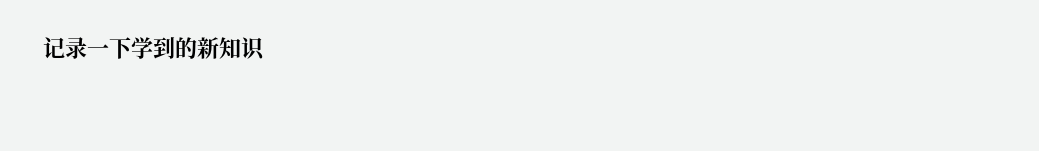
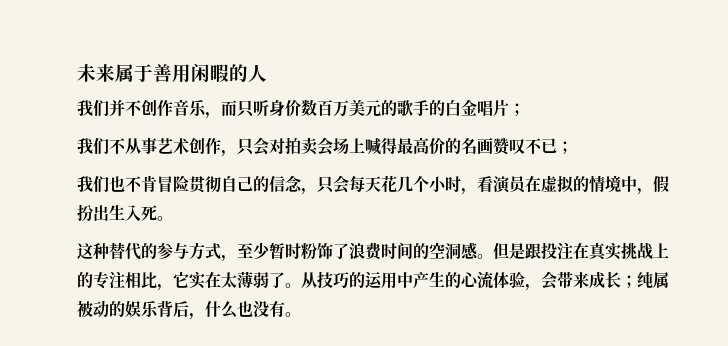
- 记录一下学到的新知识
+ 未来属于善用闲暇的人
+ 我们并不创作音乐，而只听身价数百万美元的歌手的白金唱片；
+ 我们不从事艺术创作，只会对拍卖会场上喊得最高价的名画赞叹不已；
+ 我们也不肯冒险贯彻自己的信念，只会每天花几个小时，看演员在虚拟的情境中，假扮出生入死。
+ 这种替代的参与方式，至少暂时粉饰了浪费时间的空洞感。但是跟投注在真实挑战上的专注相比，它实在太薄弱了。从技巧的运用中产生的心流体验，会带来成长；纯属被动的娱乐背后，什么也没有。

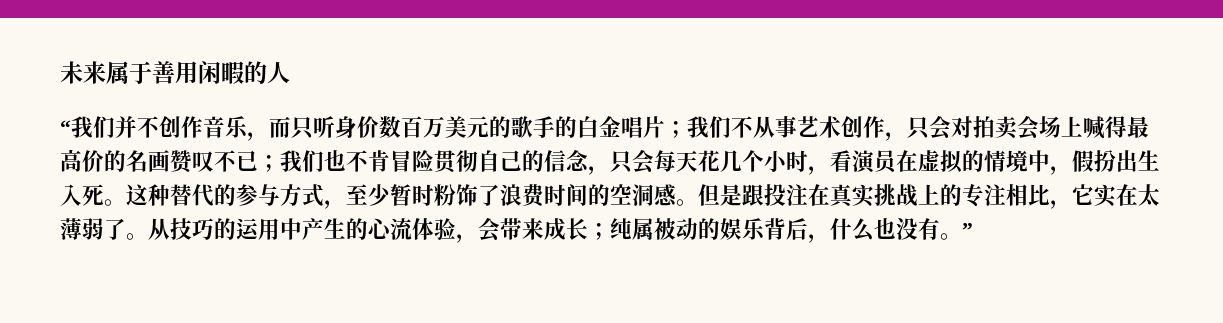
- 我们并不创作音乐，而只听身价数百万美元的歌手的白金唱片；
- 我们不从事艺术创作，只会对拍卖会场上喊得最高价的名画赞叹不已；
- 我们也不肯冒险贯彻自己的信念，只会每天花几个小时，看演员在虚拟的情境中，假扮出生入死。
- 这种替代的参与方式，至少暂时粉饰了浪费时间的空洞感。
+ “我们并不创作音乐，而只听身价数百万美元的歌手的白金唱片；我们不从事艺术创作，只会对拍卖会场上喊得最高价的名画赞叹不已；我们也不肯冒险贯彻自己的信念，只会每天花几个小时，看演员在虚拟的情境中，假扮出生入死。这种替代的参与方式，至少暂时粉饰了浪费时间的空洞感。
- 从技巧的运用中产生的心流体验，会带来成长；纯属被动的娱乐背后，什么也没有。
+ 从技巧的运用中产生的心流体验，会带来成长；纯属被动的娱乐背后，什么也没有。”

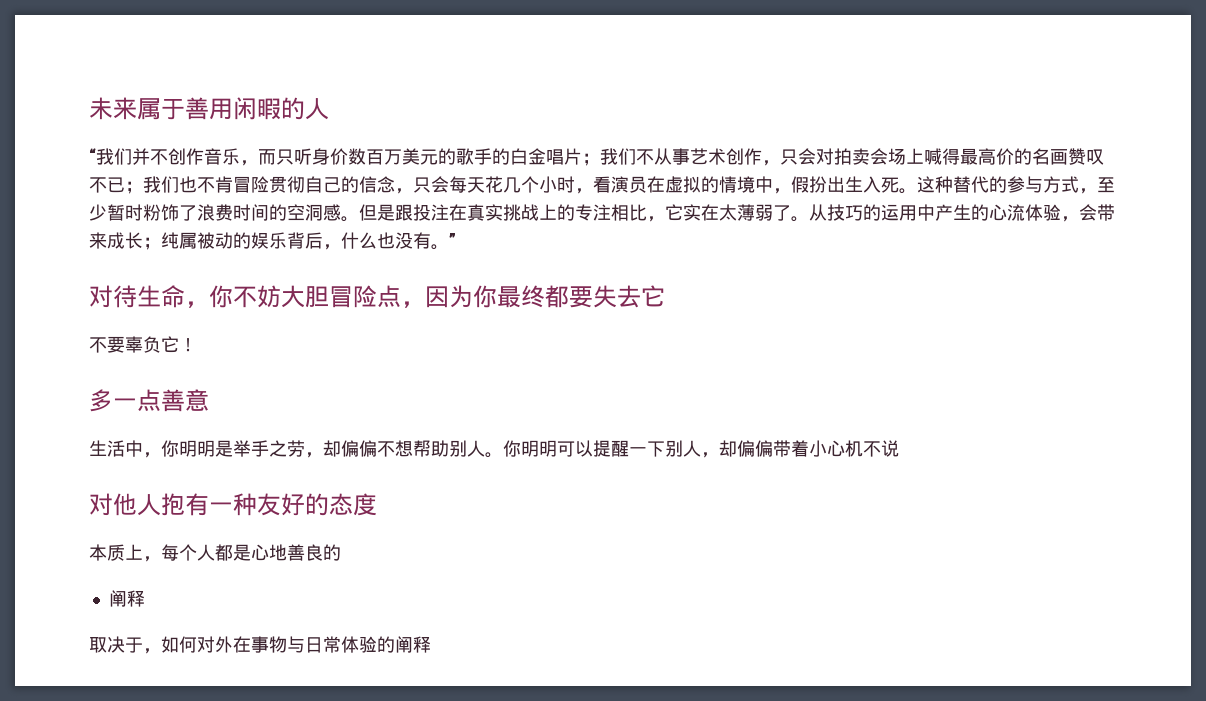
+ 对待生命，你不妨大胆冒险点，因为你最终都要失去它
+ 不要辜负它！
+ 多一点善意
+ 生活中，你明明是举手之劳，却偏偏不想帮助别人。你明明可以提醒一下别人，却偏偏带着小心机不说
+ 对他人抱有一种友好的态度
+ 本质上，每个人都是心地善良的
+ 阐释
+ 取决于，如何对外在事物与日常体验的阐释

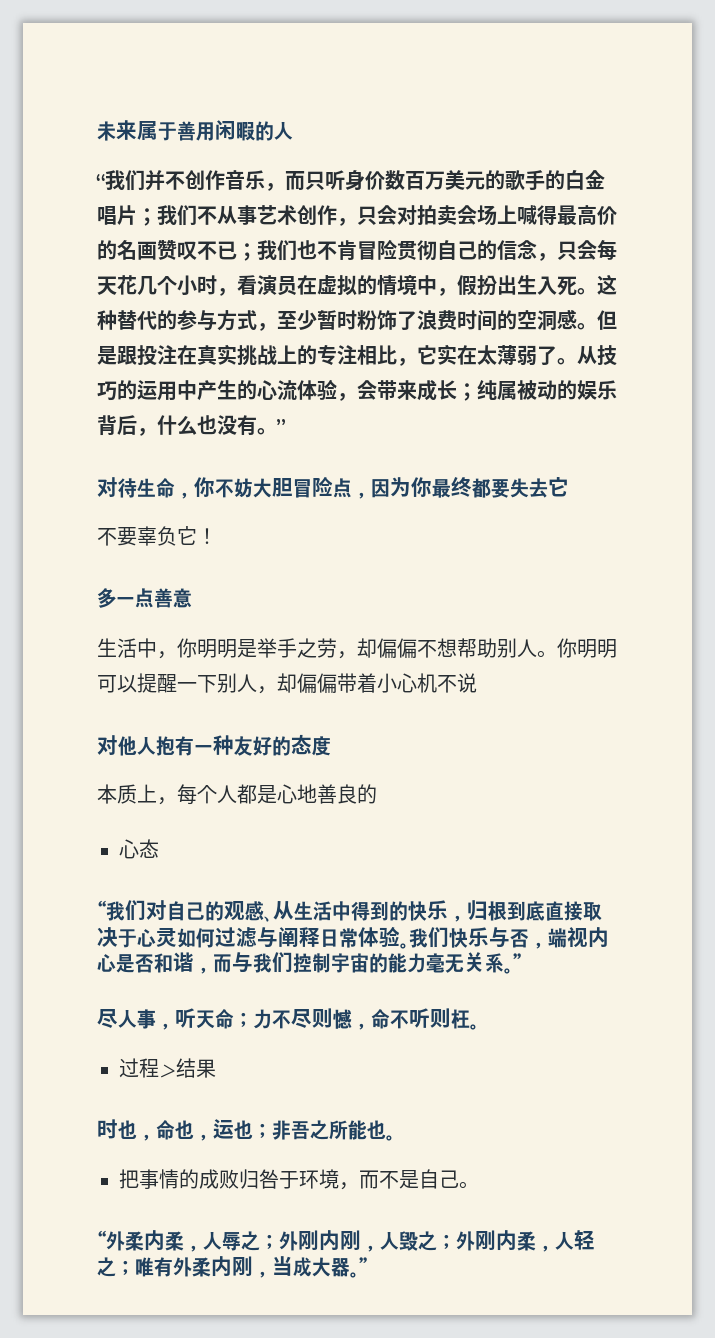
  本质上，每个人都是心地善良的
- 阐释
- 取决于，如何对外在事物与日常体验的阐释
+ 心态
+ “我们对自己的观感、从生活中得到的快乐，归根到底直接取决于心灵如何过滤与阐释日常体验。我们快乐与否，端视内心是否和谐，而与我们控制宇宙的能力毫无关系。”
+ 尽人事，听天命；力不尽则憾，命不听则枉。
+ 过程>结果
+ 时也，命也，运也；非吾之所能也。
+ 把事情的成败归咎于环境，而不是自己。
+ “外柔内柔，人辱之；外刚内刚，人毁之；外刚内柔，人轻之；唯有外柔内刚，当成大器。”

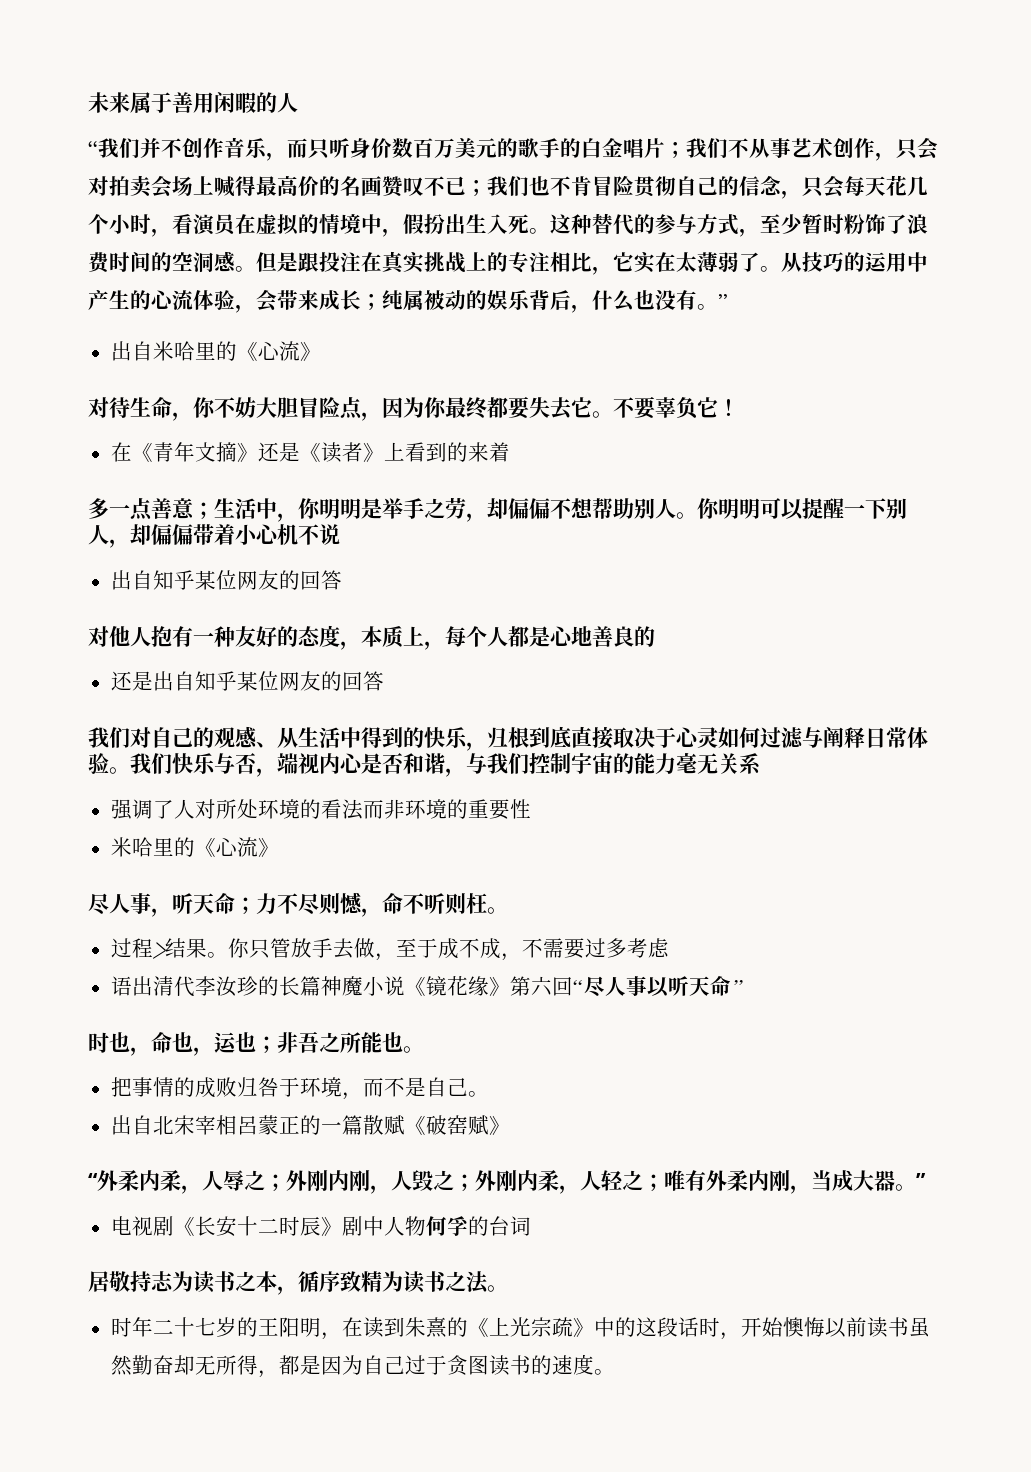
+ 出自米哈里的《心流》
- 对待生命，你不妨大胆冒险点，因为你最终都要失去它
- 不要辜负它！
+ 对待生命，你不妨大胆冒险点，因为你最终都要失去它。不要辜负它！
+ 在《青年文摘》还是《读者》上看到的来着
- 多一点善意
- 生活中，你明明是举手之劳，却偏偏不想帮助别人。
+ 多一点善意；生活中，你明明是举手之劳，却偏偏不想帮助别人。
  你明明可以提醒一下别人，却偏偏带着小心机不说
+ 出自知乎某位网友的回答
- 对他人抱有一种友好的态度
- 本质上，每个人都是心地善良的
+ 对他人抱有一种友好的态度，本质上，每个人都是心地善良的
- 心态
- “我们对自己的观感、从生活中得到的快乐，归根到底直接取决于心灵如何过滤与阐释日常体验。
+ 还是出自知乎某位网友的回答
+ 我们对自己的观感、从生活中得到的快乐，归根到底直接取决于心灵如何过滤与阐释日常体验。
- 我们快乐与否，端视内心是否和谐，而与我们控制宇宙的能力毫无关系。”
+ 我们快乐与否，端视内心是否和谐，与我们控制宇宙的能力毫无关系
+ 强调了人对所处环境的看法而非环境的重要性
+ 米哈里的《心流》
- 过程>结果
+ 过程>结果。你只管放手去做，至于成不成，不需要过多考虑
+ 语出清代李汝珍的长篇神魔小说《镜花缘》第六回“尽人事以听天命”
+ 出自北宋宰相呂蒙正的一篇散赋《破窑赋》
+ 电视剧《长安十二时辰》剧中人物何孚的台词
+ 居敬持志为读书之本，循序致精为读书之法。
+ 时年二十七岁的王阳明，在读到朱熹的《上光宗疏》中的这段话时，开始懊悔以前读书虽然勤奋却无所得，都是因为自己过于贪图读书的速度。

